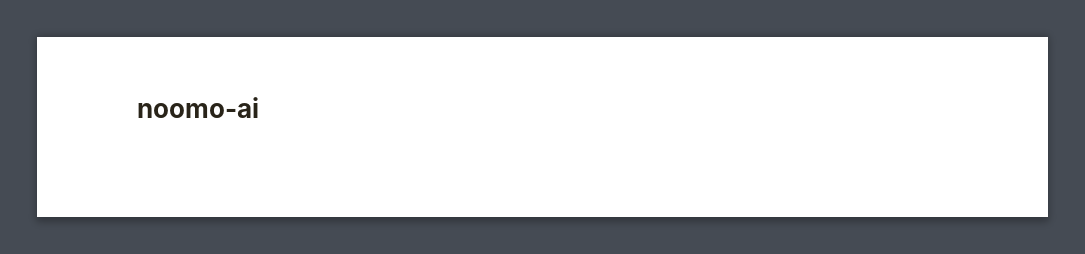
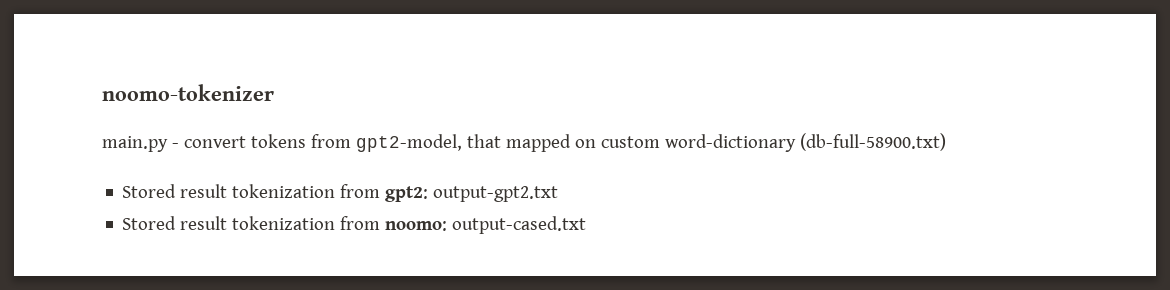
- noomo-ai
+ noomo-tokenizer
+ main.py - convert tokens from gpt2-model, that mapped on custom word-dictionary (db-full-58900.txt)
+ Stored result tokenization from gpt2: output-gpt2.txt
+ Stored result tokenization from noomo: output-cased.txt

